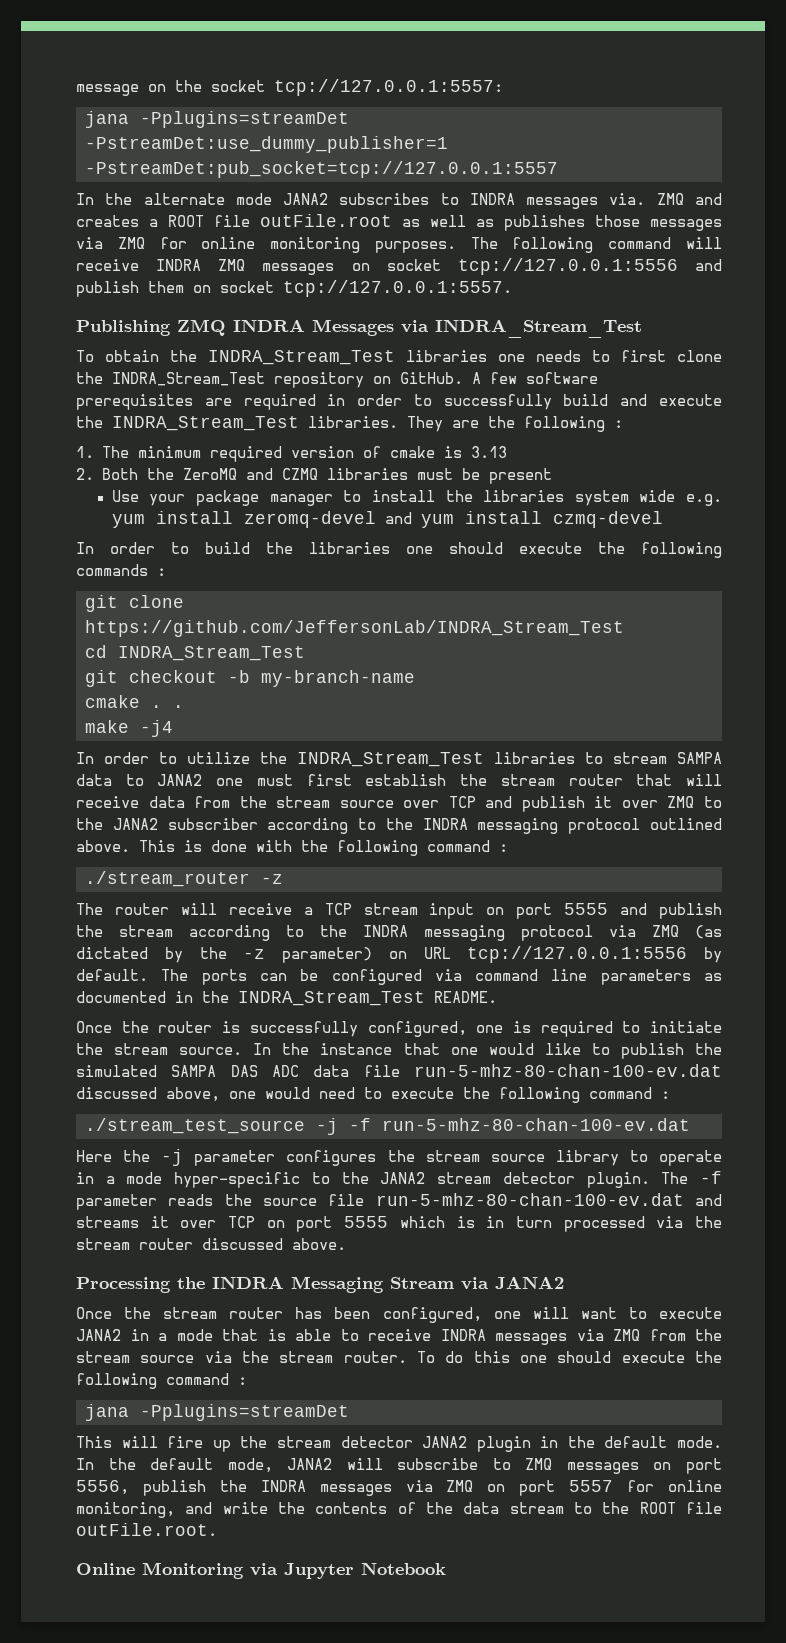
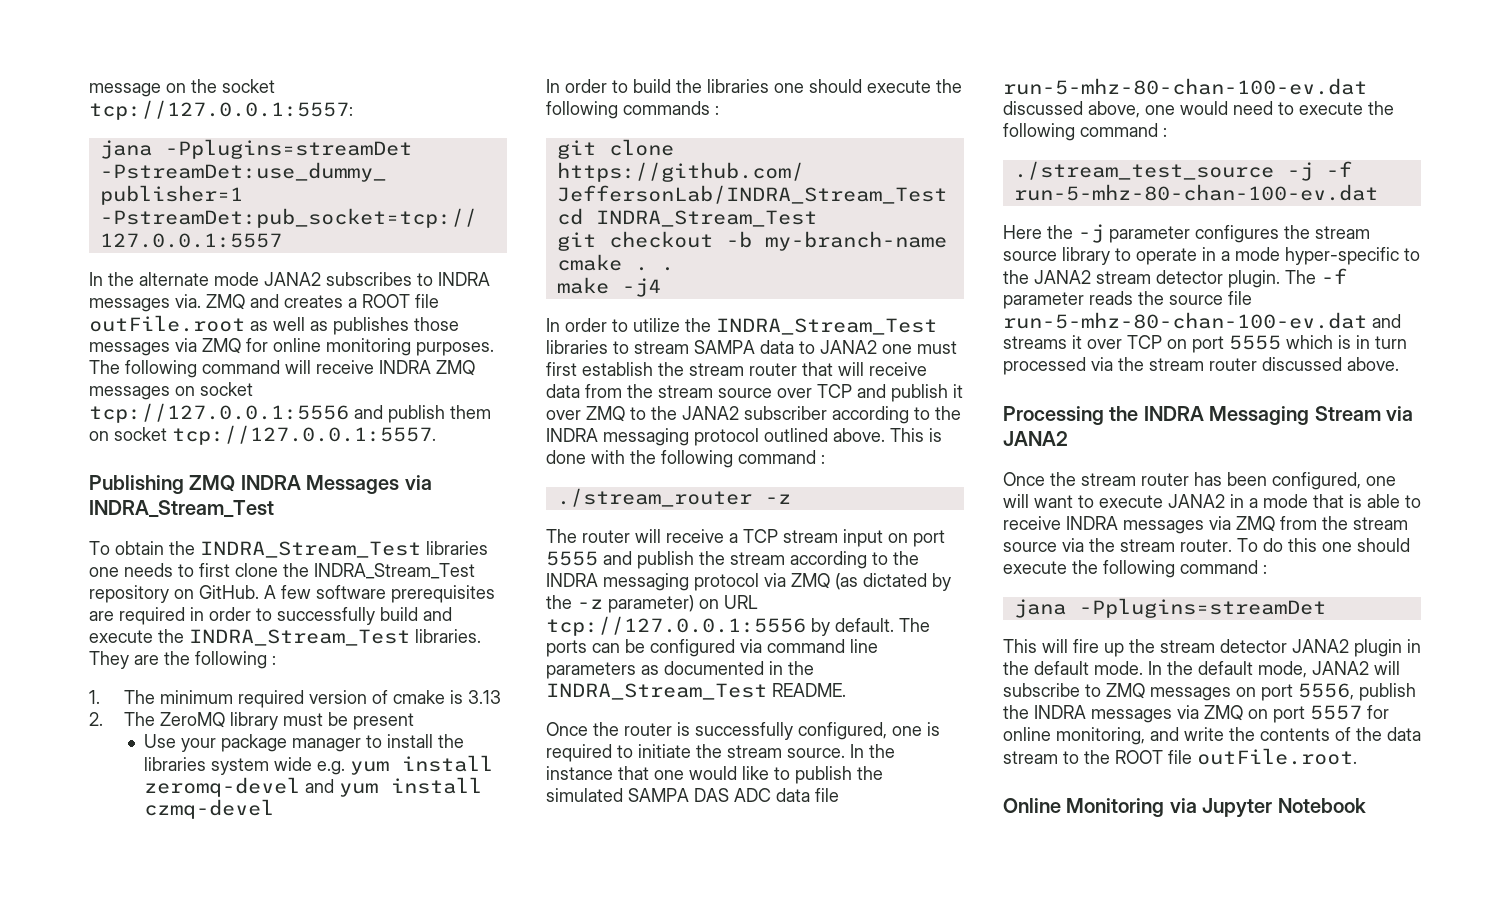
- 2. Both the ZeroMQ and CZMQ libraries must be present
+ 2. The ZeroMQ library must be present

